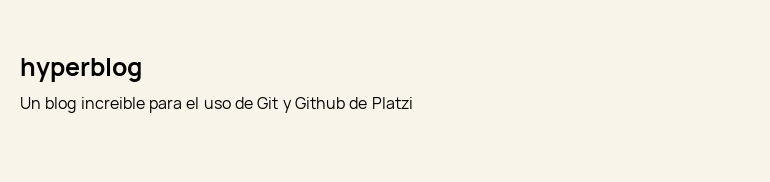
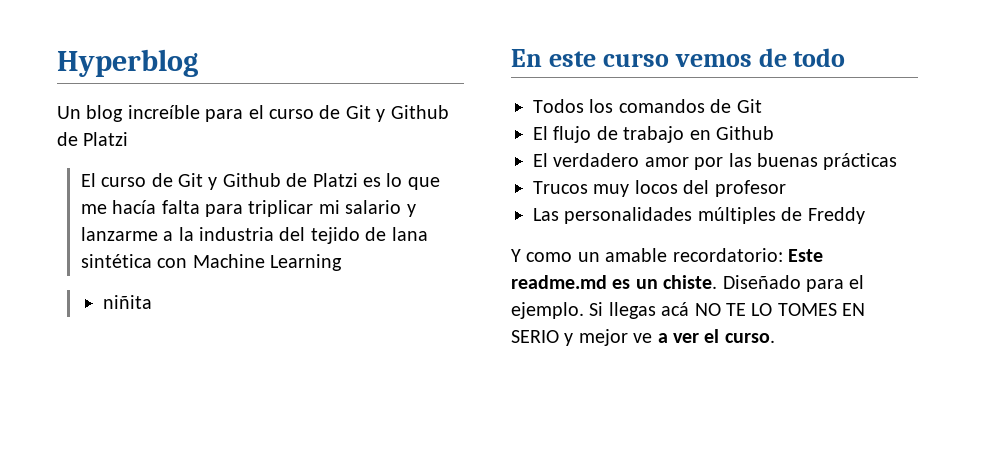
- hyperblog
+ Hyperblog
- Un blog increible para el uso de Git y Github de Platzi
+ Un blog increíble para el curso de Git y Github de Platzi
+ El curso de Git y Github de Platzi es lo que me hacía falta para triplicar mi salario y lanzarme a la industria del tejido de lana sintética con Machine Learning
+ niñita
+ En este curso vemos de todo
+ Todos los comandos de Git
+ El flujo de trabajo en Github
+ El verdadero amor por las buenas prácticas
+ Trucos muy locos del profesor
+ Las personalidades múltiples de Freddy
+ Y como un amable recordatorio: Este readme.md es un chiste. Diseñado para el ejemplo. Si llegas acá NO TE LO TOMES EN SERIO y mejor ve a ver el curso.

